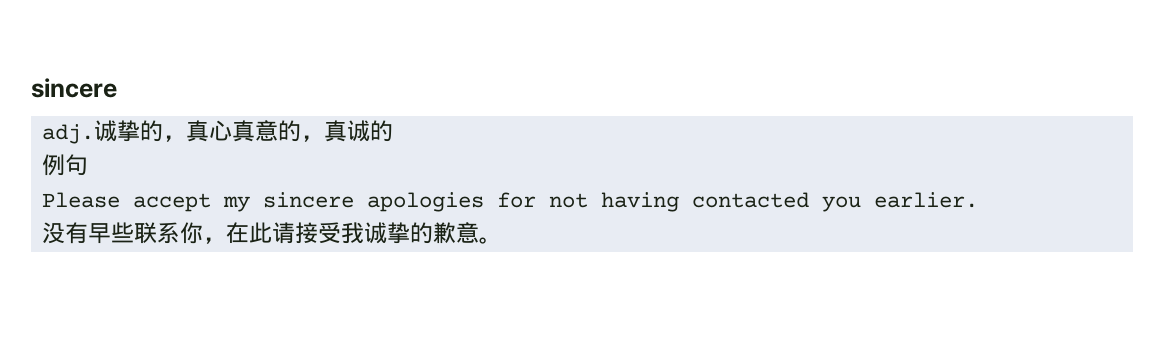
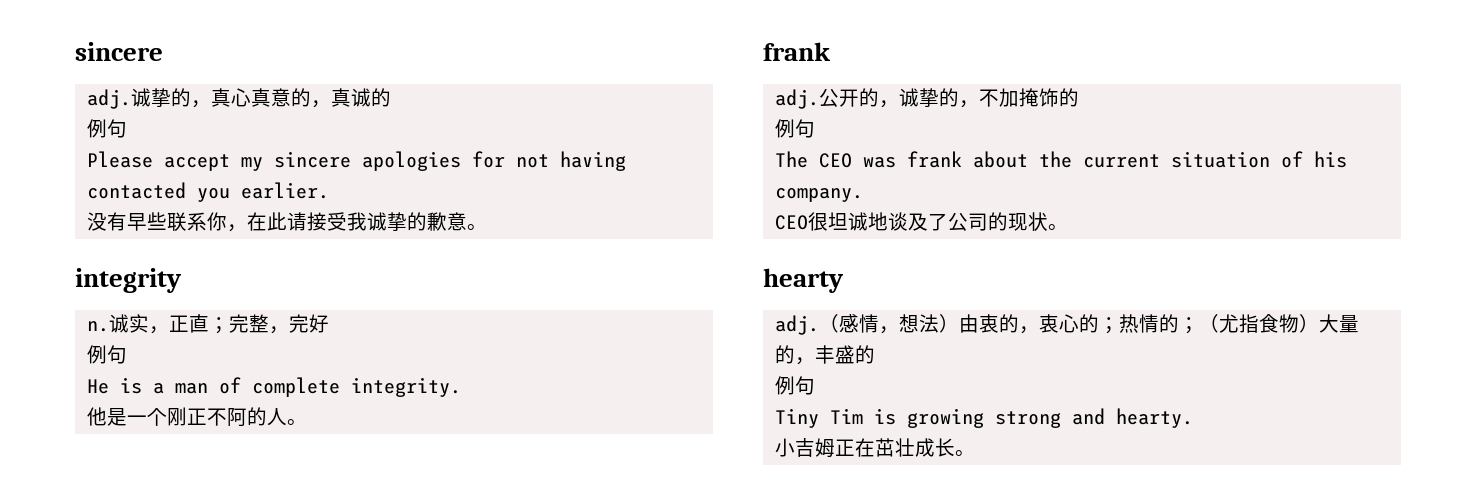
+ integrity
+ n.诚实，正直；完整，完好
+ 例句
+ He is a man of complete integrity.
+ 他是一个刚正不阿的人。
+ frank
+ adj.公开的，诚挚的，不加掩饰的
+ 例句
+ The CEO was frank about the current situation of his company.
+ CEO很坦诚地谈及了公司的现状。
+ hearty
+ adj.（感情，想法）由衷的，衷心的；热情的；（尤指食物）大量的，丰盛的
+ 例句
+ Tiny Tim is growing strong and hearty.
+ 小吉姆正在茁壮成长。

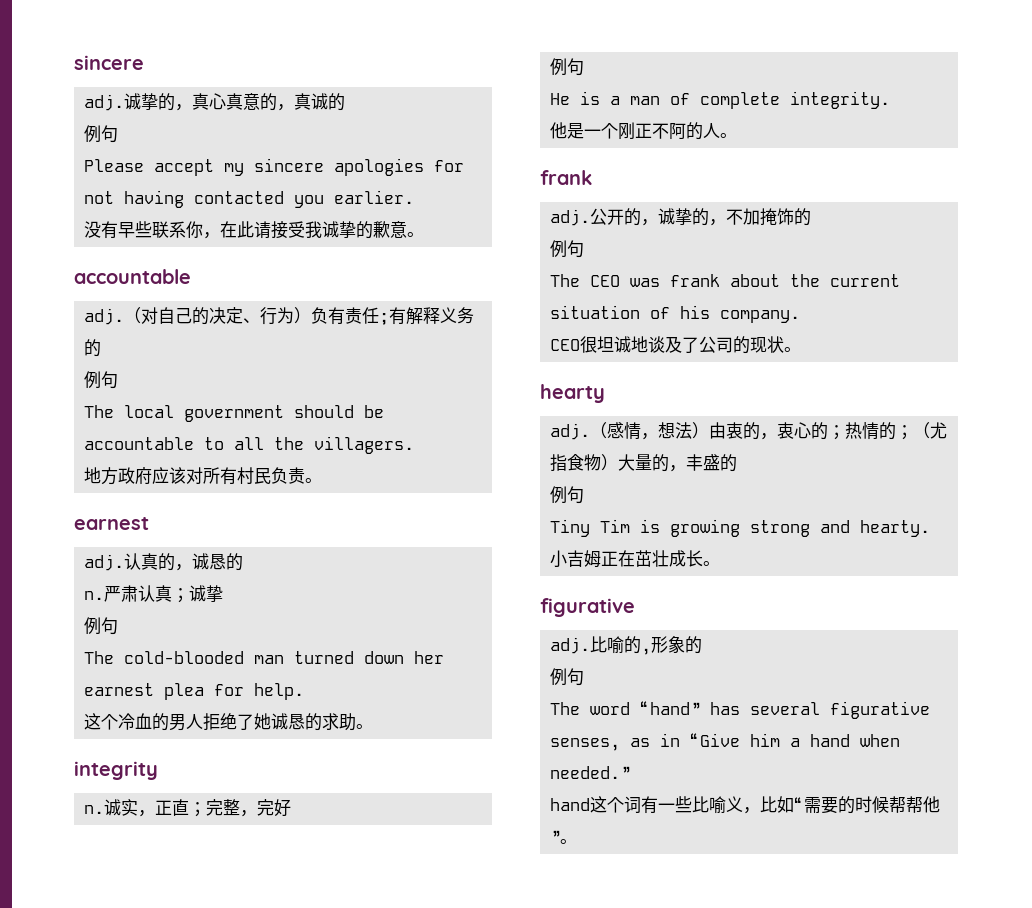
  没有早些联系你，在此请接受我诚挚的歉意。
+ accountable
+ adj.（对自己的决定、行为）负有责任;有解释义务的
+ 例句
+ The local government should be accountable to all the villagers.
+ 地方政府应该对所有村民负责。
+ earnest
+ adj.认真的，诚恳的
+ n.严肃认真；诚挚
+ 例句
+ The cold-blooded man turned down her earnest plea for help.
+ 这个冷血的男人拒绝了她诚恳的求助。
  小吉姆正在茁壮成长。
+ figurative
+ adj.比喻的,形象的
+ 例句
+ The word “hand” has several figurative senses, as in “Give him a hand when needed.”
+ hand这个词有一些比喻义，比如“需要的时候帮帮他”。

